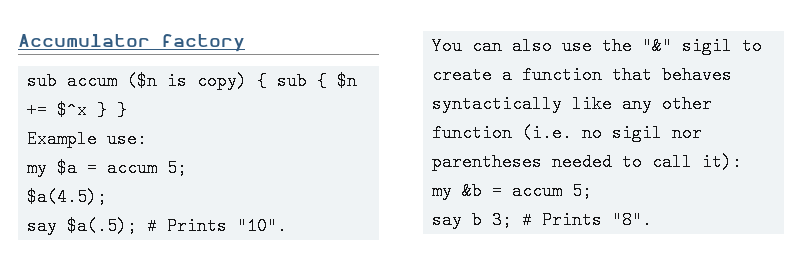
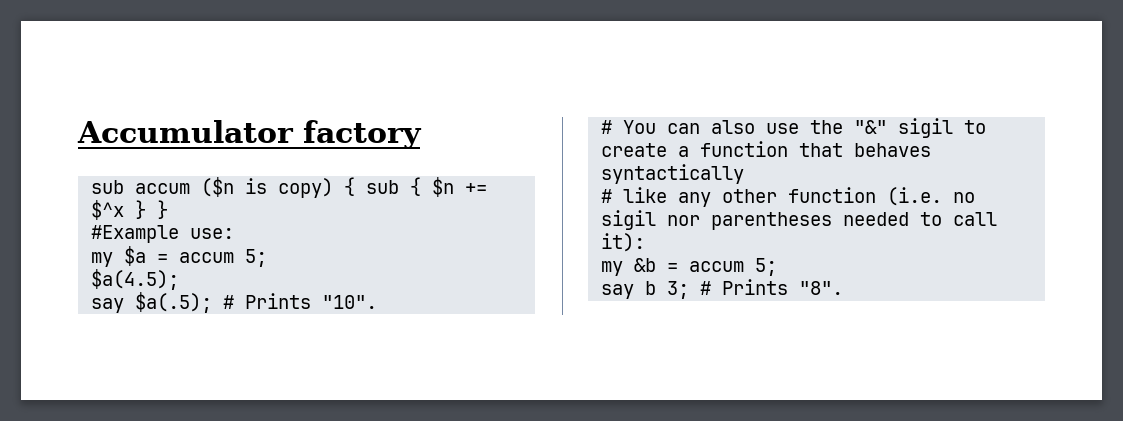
- Example use:
+ #Example use:
- You can also use the "&" sigil to create a function that behaves syntactically like any other function (i.e. no sigil nor parentheses needed to call it):
+ # You can also use the "&" sigil to create a function that behaves syntactically
+ # like any other function (i.e. no sigil nor parentheses needed to call it):

